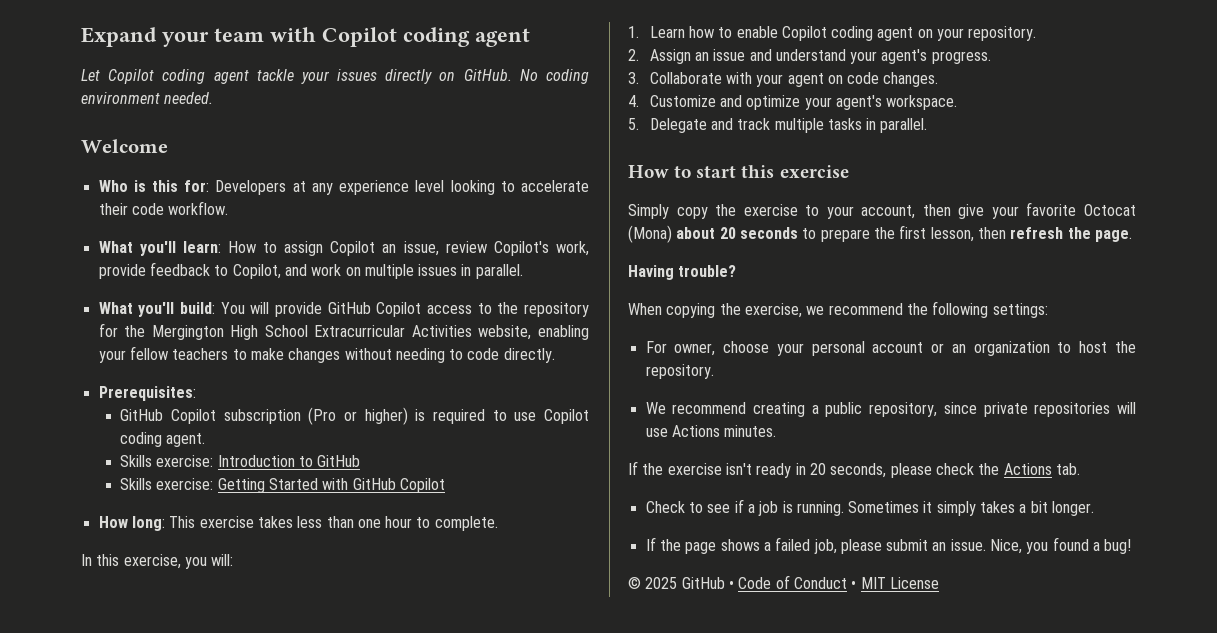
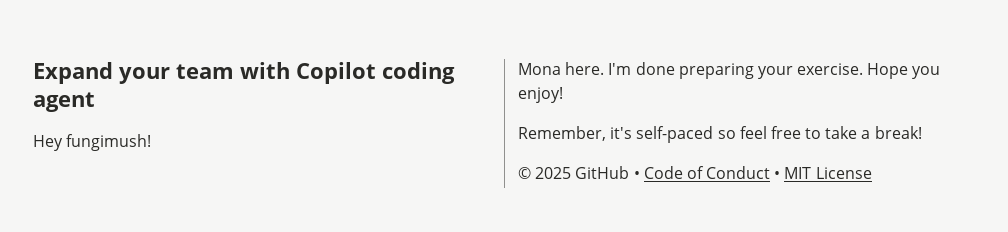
- Let Copilot coding agent tackle your issues directly on GitHub. No coding environment needed.
- Welcome
- Who is this for: Developers at any experience level looking to accelerate their code workflow.
- What you'll learn: How to assign Copilot an issue, review Copilot's work, provide feedback to Copilot, and work on multiple issues in parallel.
- What you'll build: You will provide GitHub Copilot access to the repository for the Mergington High School Extracurricular Activities website, enabling your fellow teachers to make changes without needing to code directly.
- Prerequisites:
- GitHub Copilot subscription (Pro or higher) is required to use Copilot coding agent.
- Skills exercise: Introduction to GitHub
- Skills exercise: Getting Started with GitHub Copilot
- How long: This exercise takes less than one hour to complete.
- In this exercise, you will:
- 1. Learn how to enable Copilot coding agent on your repository.
- 2. Assign an issue and understand your agent's progress.
- 3. Collaborate with your agent on code changes.
- 4. Customize and optimize your agent's workspace.
- 5. Delegate and track multiple tasks in parallel.
- How to start this exercise
- Simply copy the exercise to your account, then give your favorite Octocat (Mona) about 20 seconds to prepare the first lesson, then refresh the page.
- Having trouble?
- When copying the exercise, we recommend the following settings:
- For owner, choose your personal account or an organization to host the repository.
- We recommend creating a public repository, since private repositories will use Actions minutes.
- If the exercise isn't ready in 20 seconds, please check the Actions tab.
- Check to see if a job is running. Sometimes it simply takes a bit longer.
- If the page shows a failed job, please submit an issue. Nice, you found a bug!
+ Hey fungimush!
+ Mona here. I'm done preparing your exercise. Hope you enjoy!
+ Remember, it's self-paced so feel free to take a break!

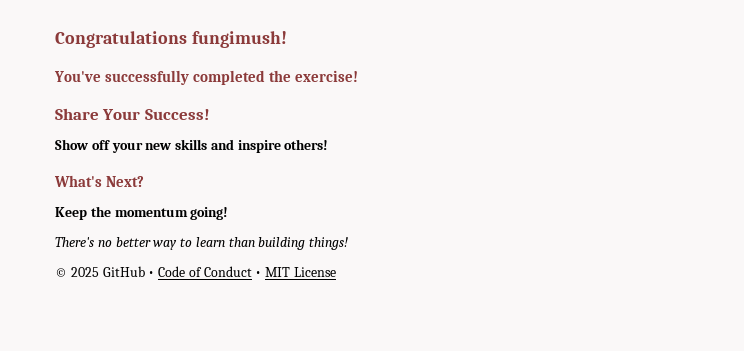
- Expand your team with Copilot coding agent
- Hey fungimush!
- Mona here. I'm done preparing your exercise. Hope you enjoy!
- Remember, it's self-paced so feel free to take a break!
+ Congratulations fungimush!
+ You've successfully completed the exercise!
+ Share Your Success!
+ Show off your new skills and inspire others!
+ What's Next?
+ Keep the momentum going!
+ There's no better way to learn than building things!

